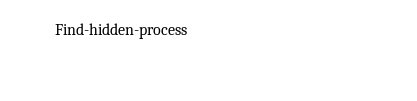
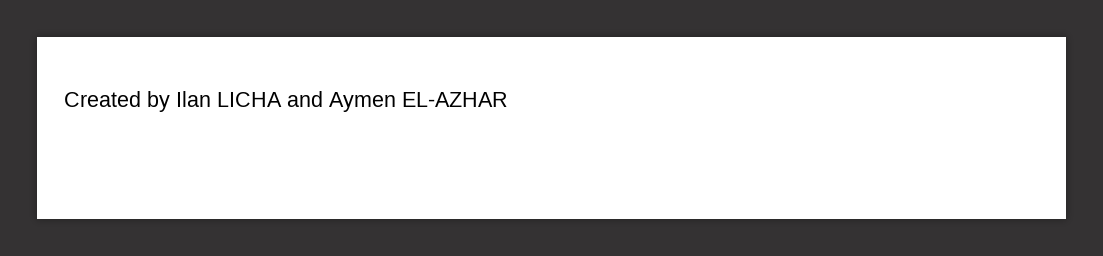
- Find-hidden-process
+ Created by Ilan LICHA and Aymen EL-AZHAR

